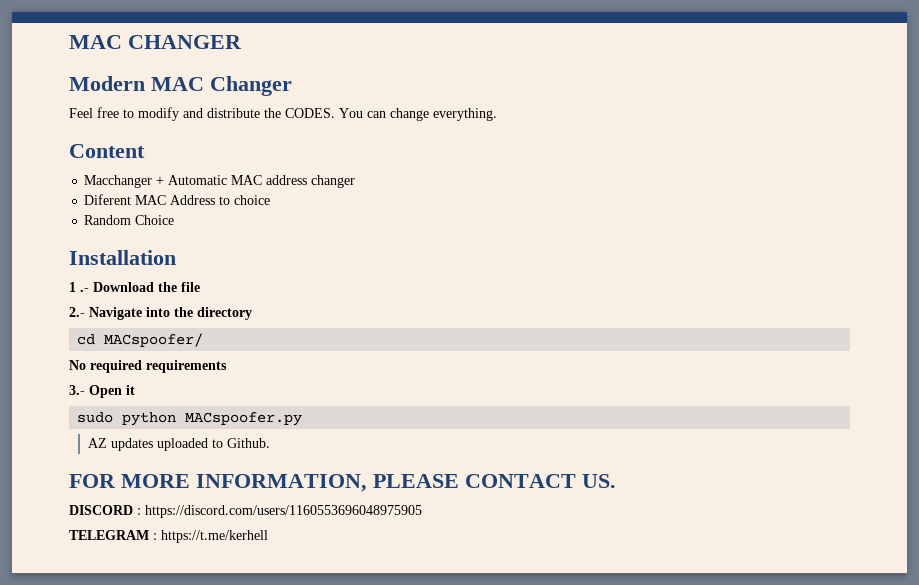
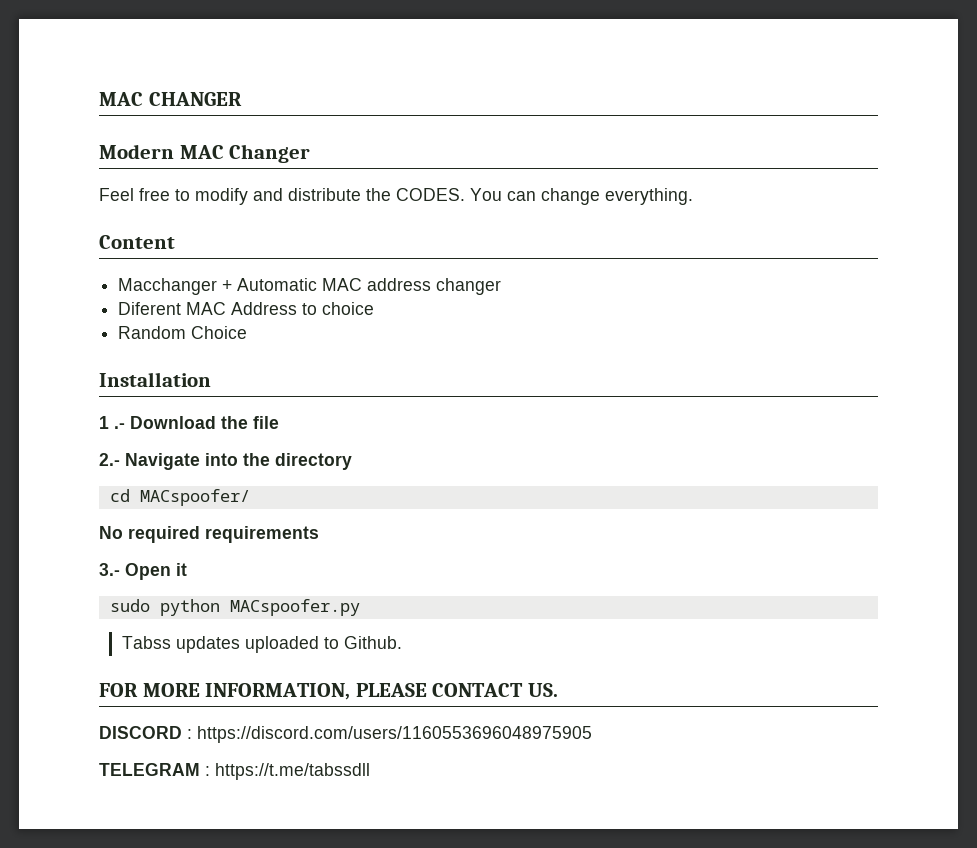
- AZ updates uploaded to Github.
+ Tabss updates uploaded to Github.
- TELEGRAM : https://t.me/kerhell
+ TELEGRAM : https://t.me/tabssdll

